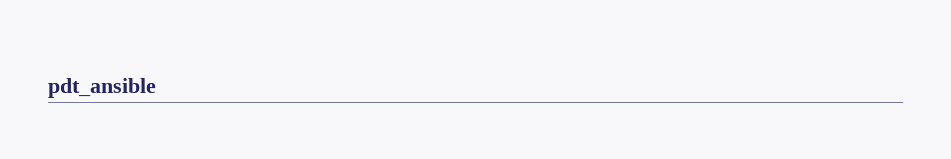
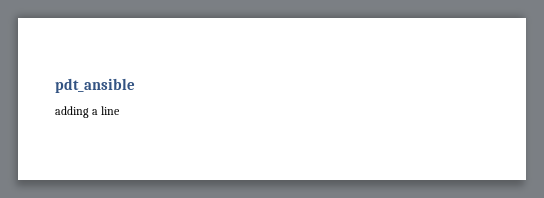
+ adding a line

